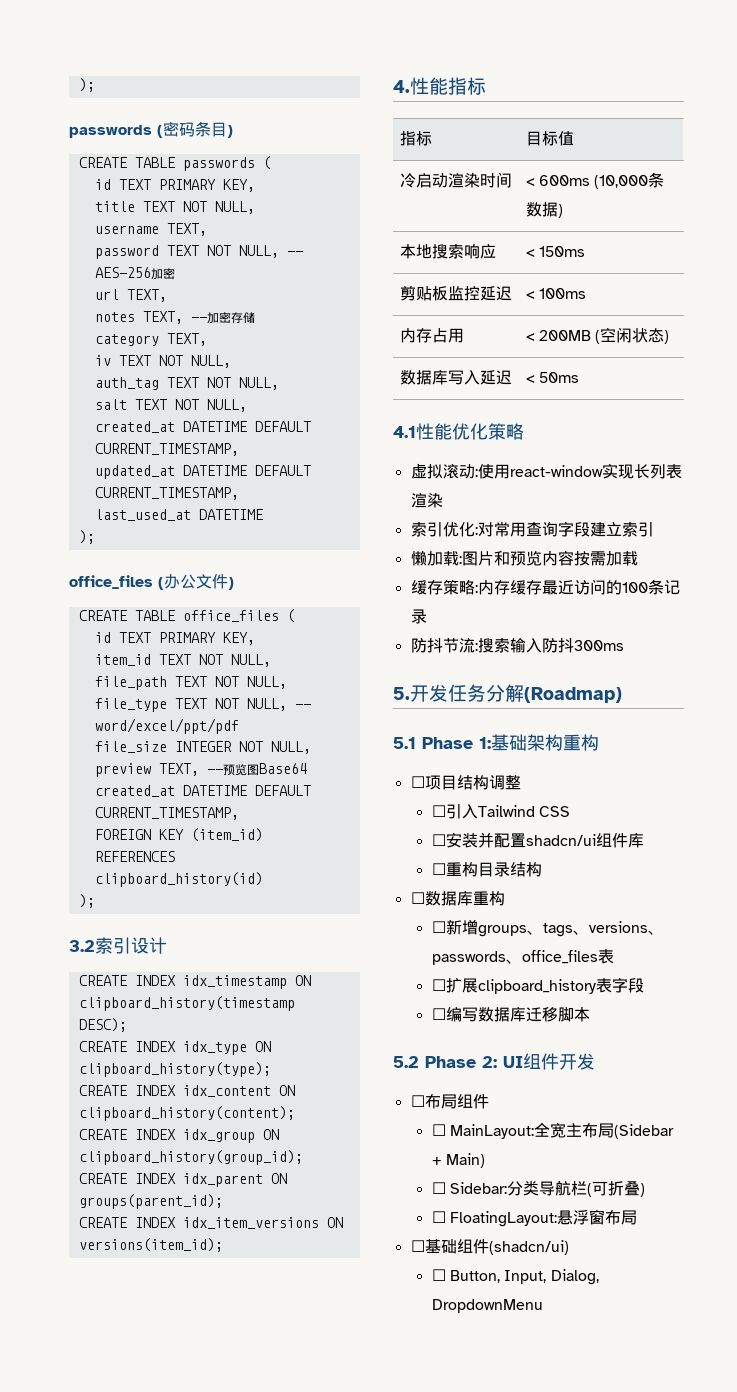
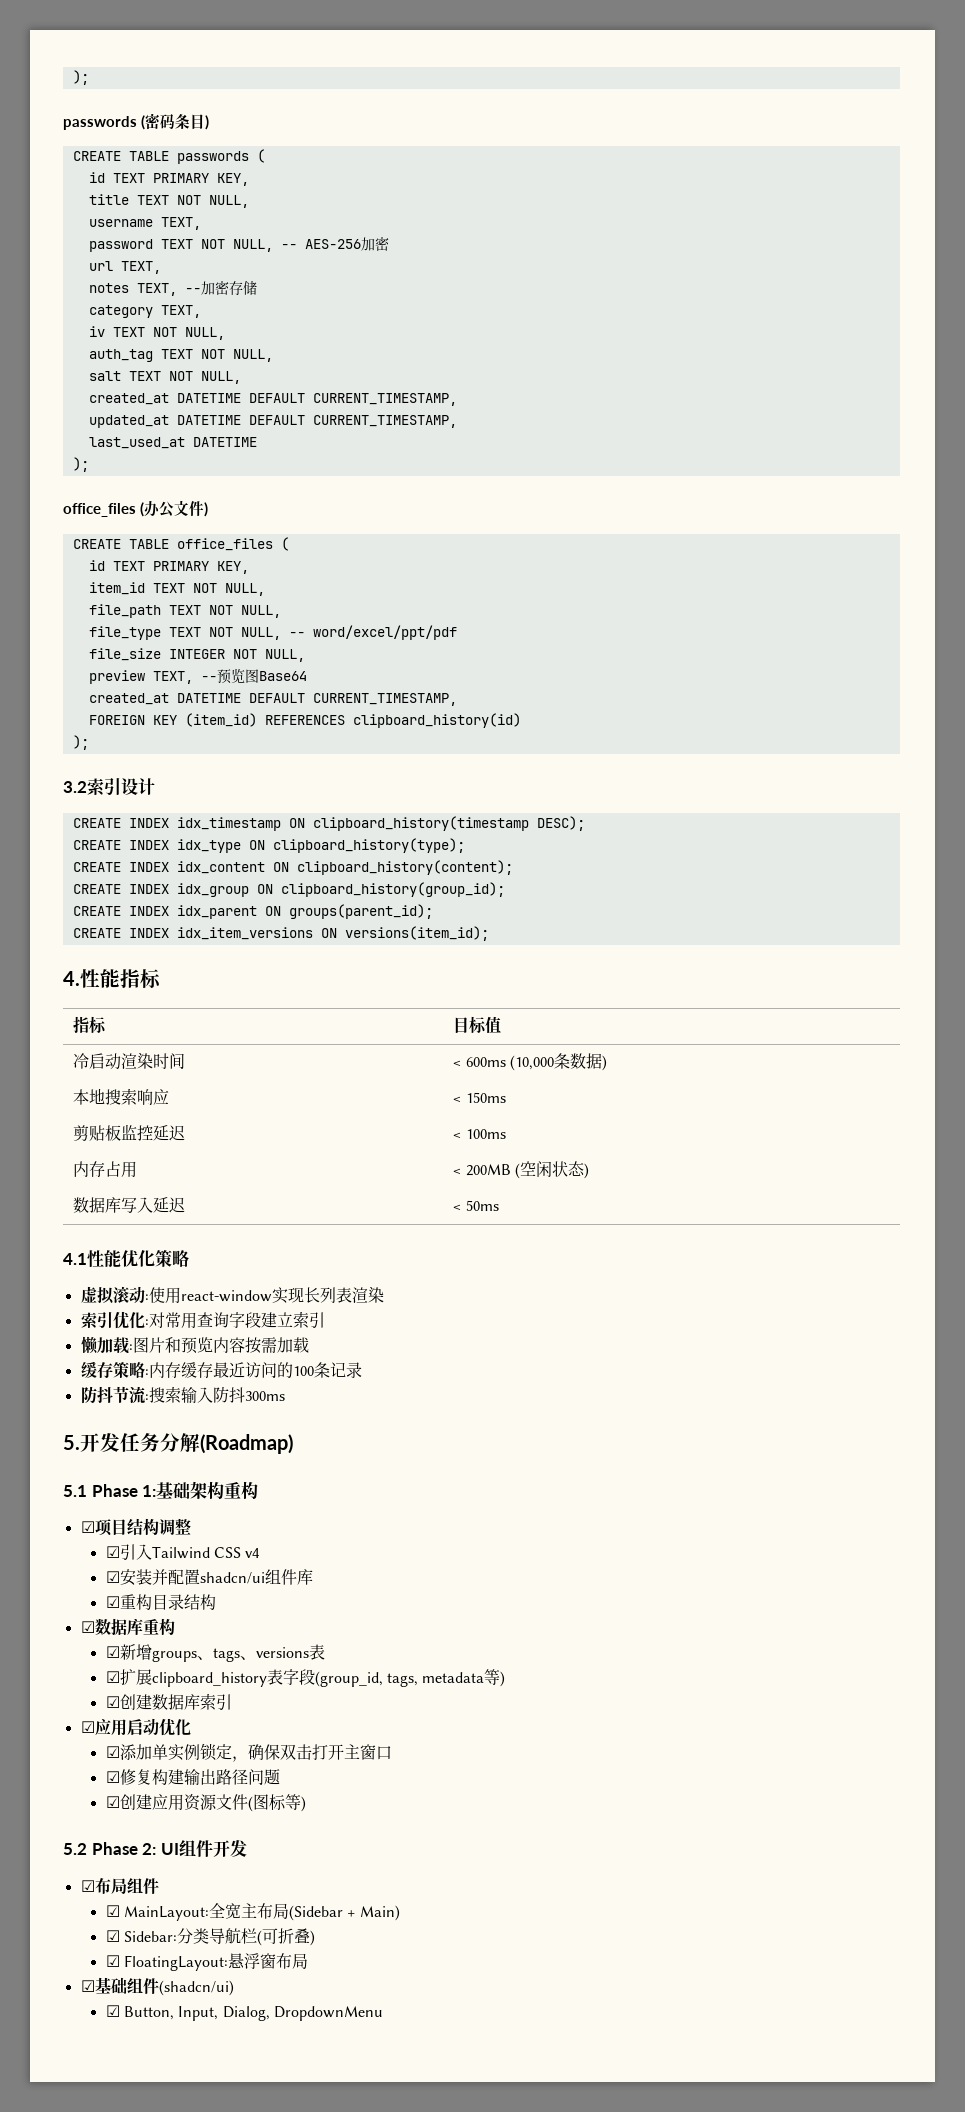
- ☐项目结构调整
+ ☑项目结构调整
- ☐引入Tailwind CSS
- ☐安装并配置shadcn/ui组件库
+ ☑引入Tailwind CSS v4
+ ☑安装并配置shadcn/ui组件库
- ☐重构目录结构
+ ☑重构目录结构
- ☐数据库重构
+ ☑数据库重构
- ☐新增groups、tags、versions、passwords、office_files表
+ ☑新增groups、tags、versions表
- ☐扩展clipboard_history表字段
- ☐编写数据库迁移脚本
+ ☑扩展clipboard_history表字段(group_id, tags, metadata等)
+ ☑创建数据库索引
+ ☑应用启动优化
+ ☑添加单实例锁定，确保双击打开主窗口
+ ☑修复构建输出路径问题
+ ☑创建应用资源文件(图标等)
- ☐布局组件
+ ☑布局组件
- ☐ MainLayout:全宽主布局(Sidebar + Main)
+ ☑ MainLayout:全宽主布局(Sidebar + Main)
- ☐ Sidebar:分类导航栏(可折叠)
+ ☑ Sidebar:分类导航栏(可折叠)
- ☐ FloatingLayout:悬浮窗布局
+ ☑ FloatingLayout:悬浮窗布局
- ☐基础组件(shadcn/ui)
+ ☑基础组件(shadcn/ui)
- ☐ Button, Input, Dialog, DropdownMenu
+ ☑ Button, Input, Dialog, DropdownMenu

